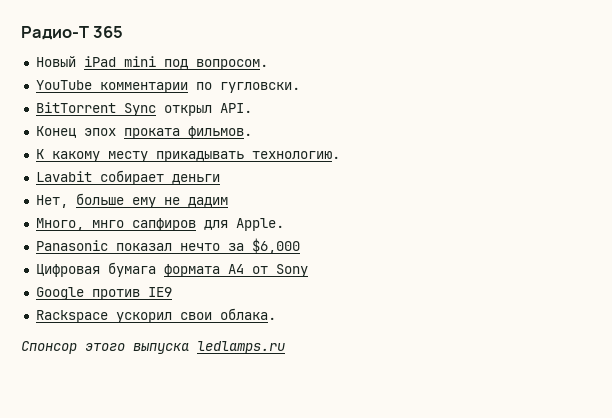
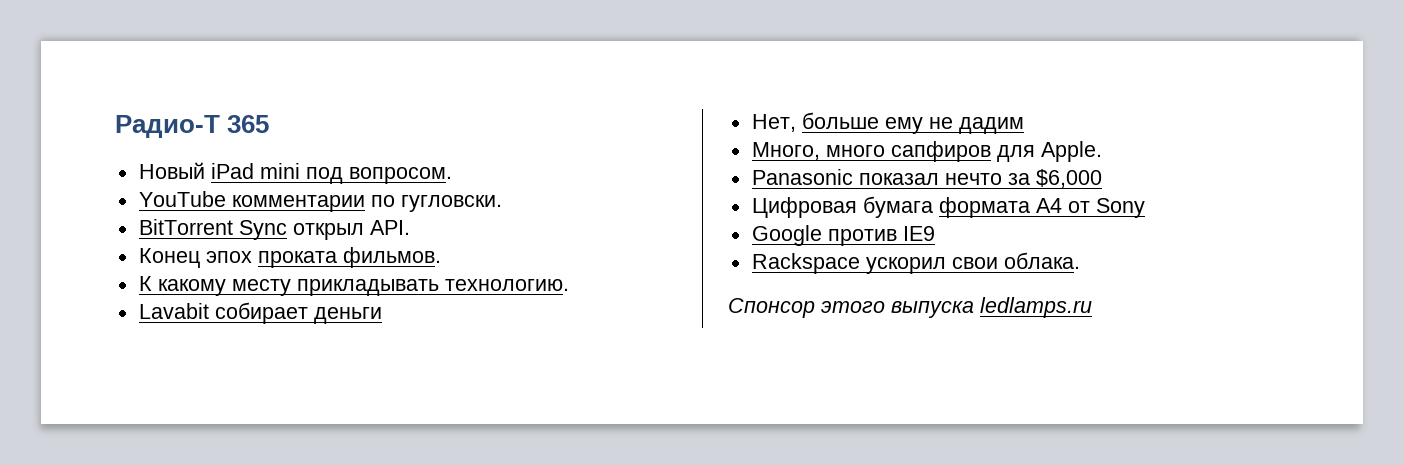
- К какому месту прикадывать технологию.
+ К какому месту прикладывать технологию.
- Много, мнго сапфиров для Apple.
+ Много, много сапфиров для Apple.

